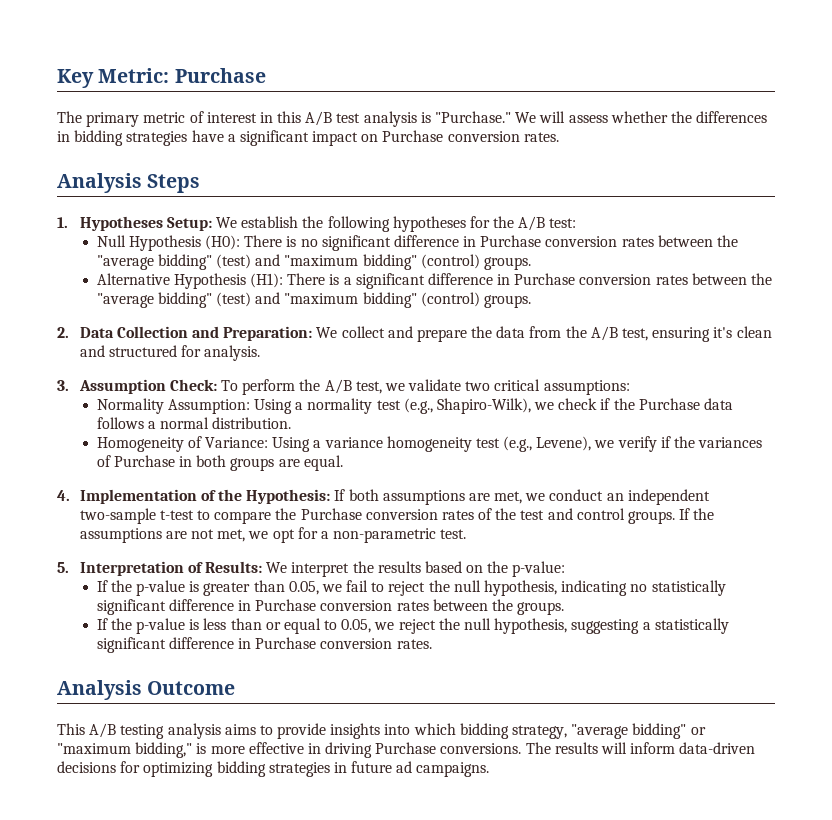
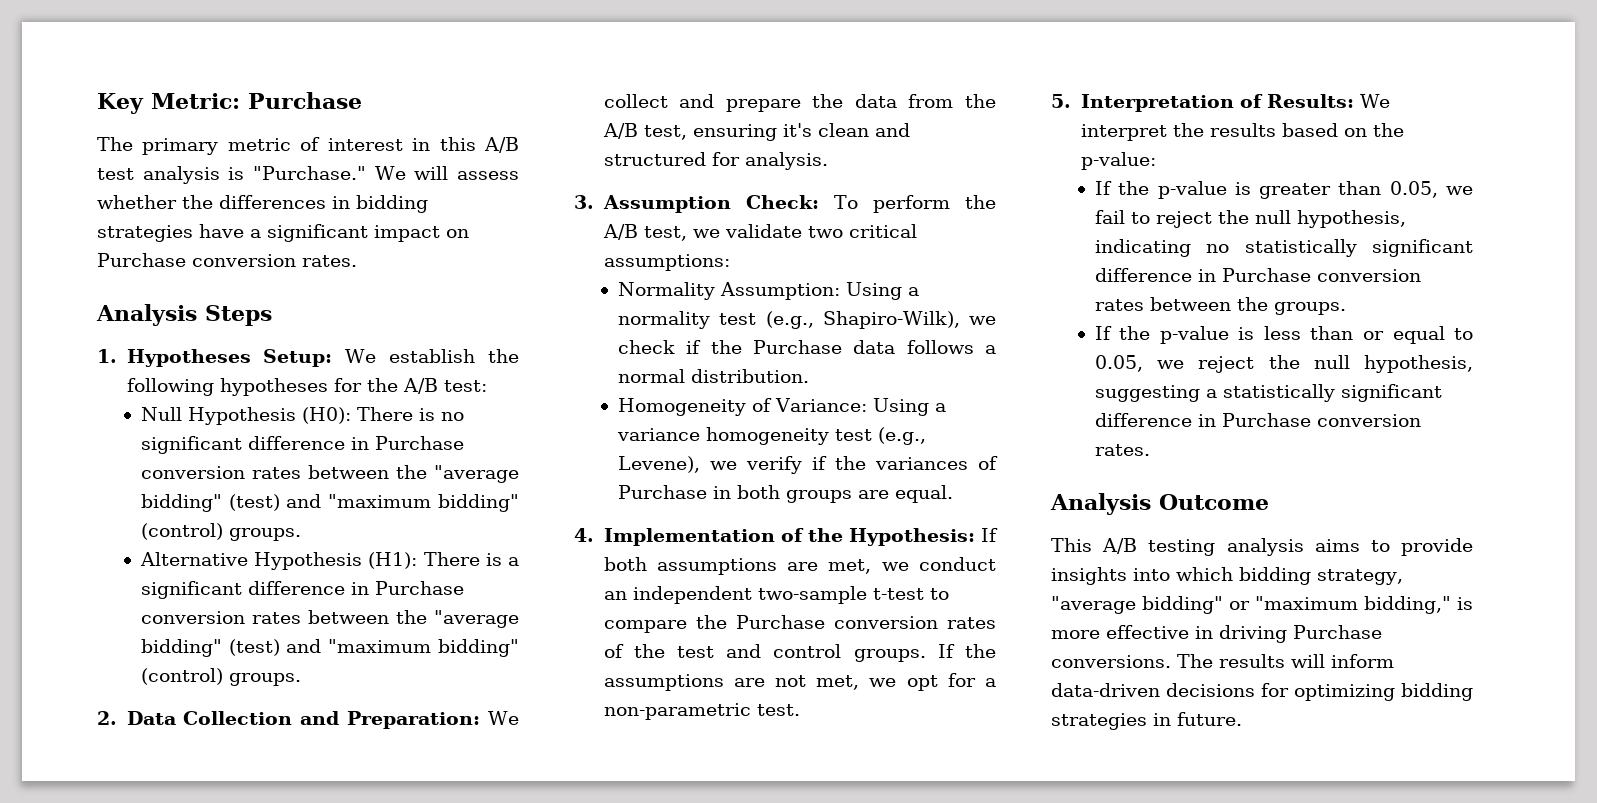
- The results will inform data-driven decisions for optimizing bidding strategies in future ad campaigns.
+ The results will inform data-driven decisions for optimizing bidding strategies in future.

